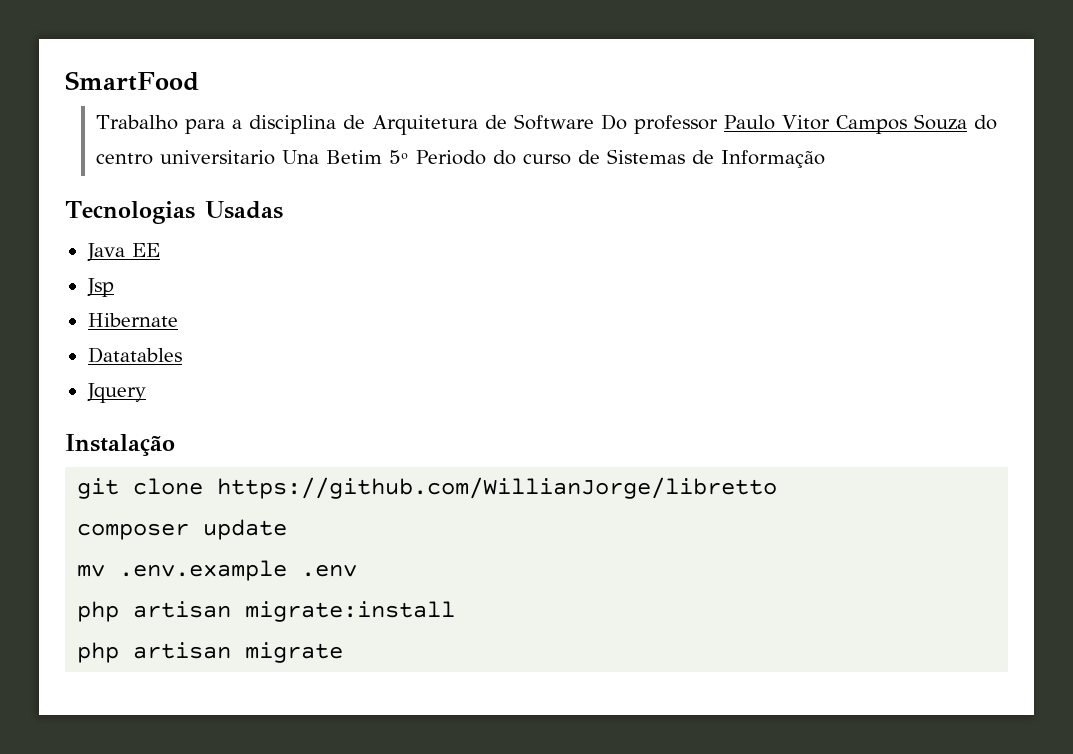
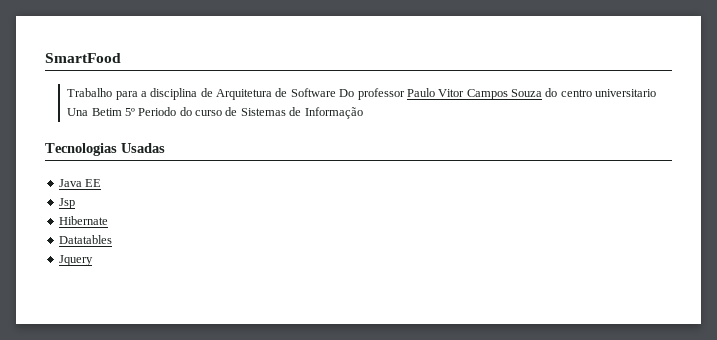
- Instalação
- git clone https://github.com/WillianJorge/libretto
- composer update
- mv .env.example .env
- php artisan migrate:install
- php artisan migrate

